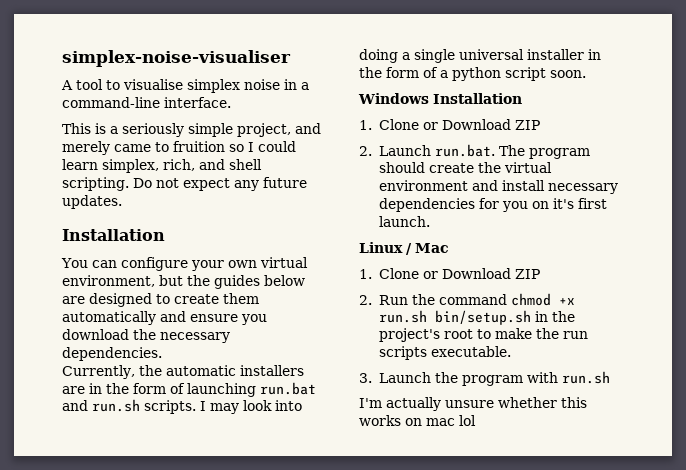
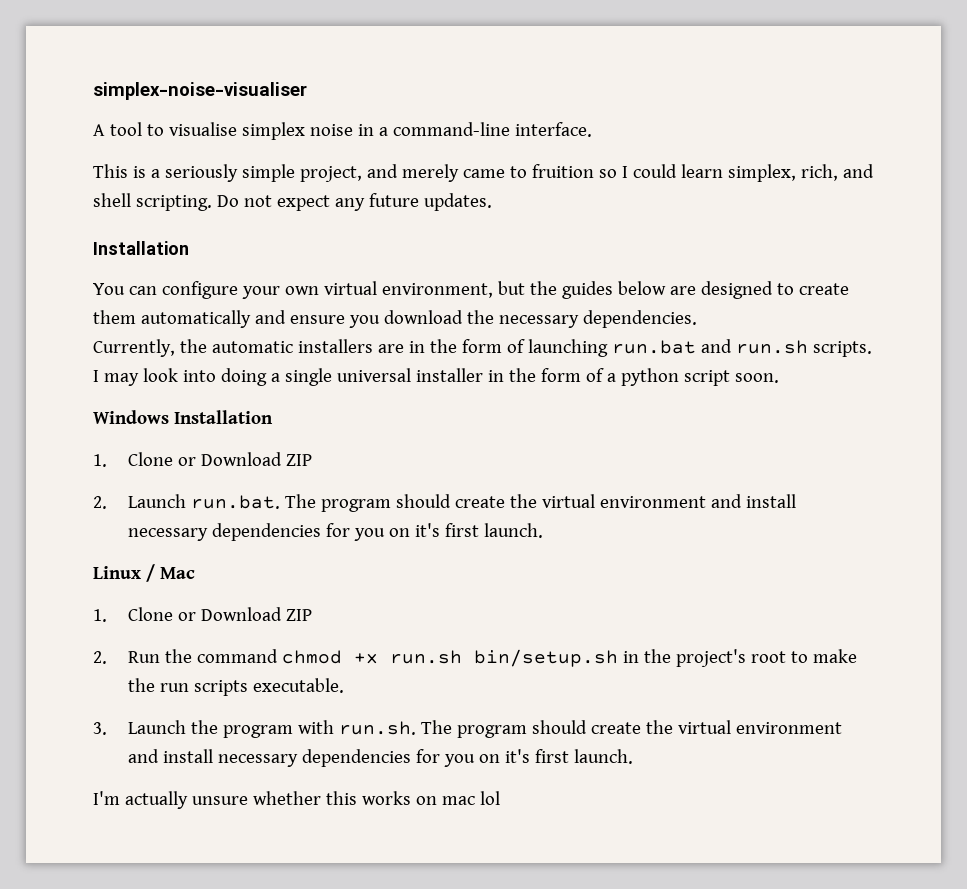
- 3. Launch the program with run.sh
+ 3. Launch the program with run.sh. The program should create the virtual environment and install necessary dependencies for you on it's first launch.

